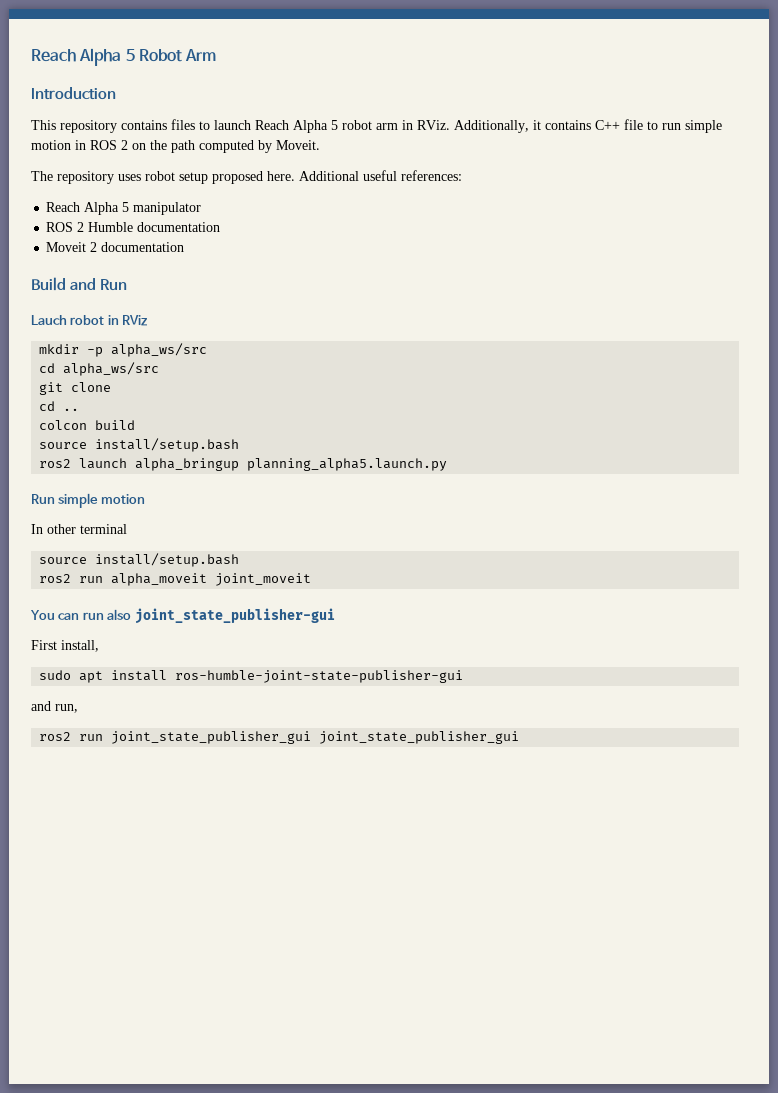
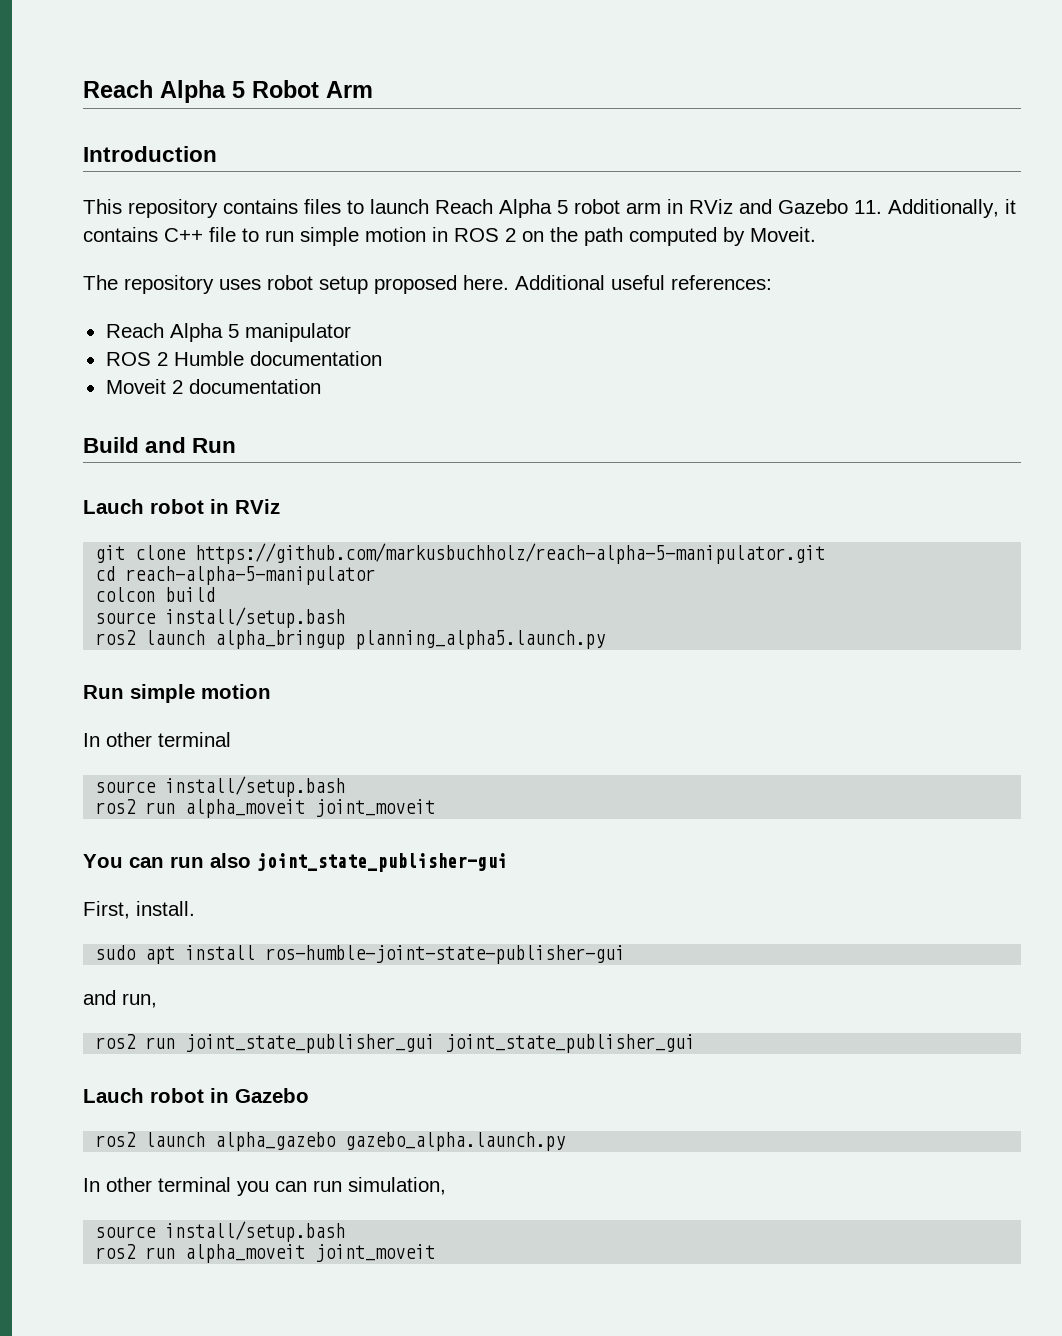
- This repository contains files to launch Reach Alpha 5 robot arm in RViz. Additionally, it contains C++ file to run simple motion in ROS 2 on the path computed by Moveit.
+ This repository contains files to launch Reach Alpha 5 robot arm in RViz and Gazebo 11. Additionally, it contains C++ file to run simple motion in ROS 2 on the path computed by Moveit.
- mkdir -p alpha_ws/src
- cd alpha_ws/src
- git clone
- cd ..
+ git clone https://github.com/markusbuchholz/reach-alpha-5-manipulator.git
+ cd reach-alpha-5-manipulator
- First install,
+ First, install.
+ Lauch robot in Gazebo
+ ros2 launch alpha_gazebo gazebo_alpha.launch.py
+ In other terminal you can run simulation,
+ source install/setup.bash
+ ros2 run alpha_moveit joint_moveit

